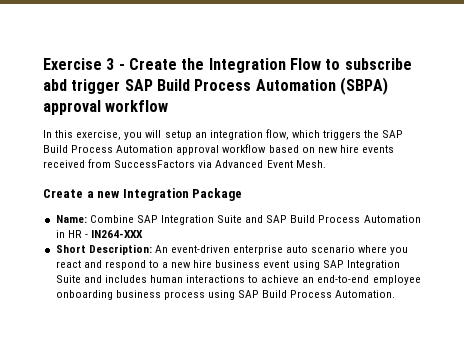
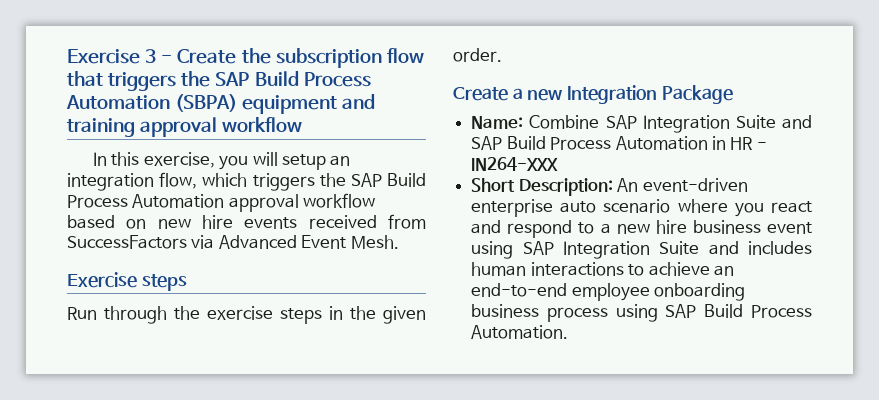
- Exercise 3 - Create the Integration Flow to subscribe abd trigger SAP Build Process Automation (SBPA) approval workflow
+ Exercise 3 - Create the subscription flow that triggers the SAP Build Process Automation (SBPA) equipment and training approval workflow
+ Exercise steps
+ Run through the exercise steps in the given order.

